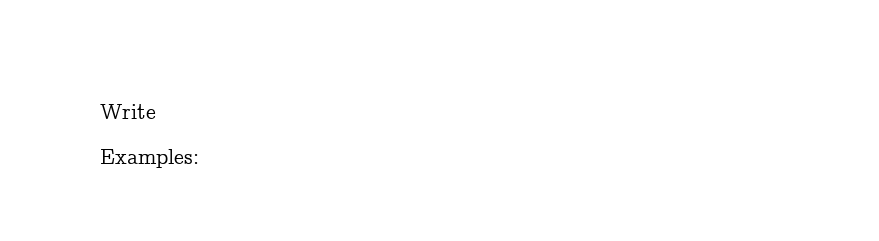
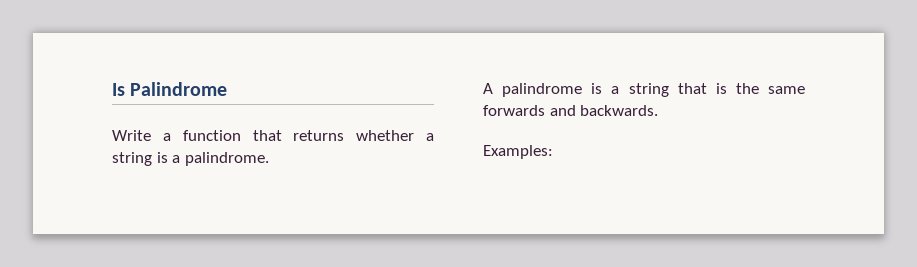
+ Is Palindrome
- Write
+ Write a function that returns whether a string is a palindrome.
+ A palindrome is a string that is the same forwards and backwards.

